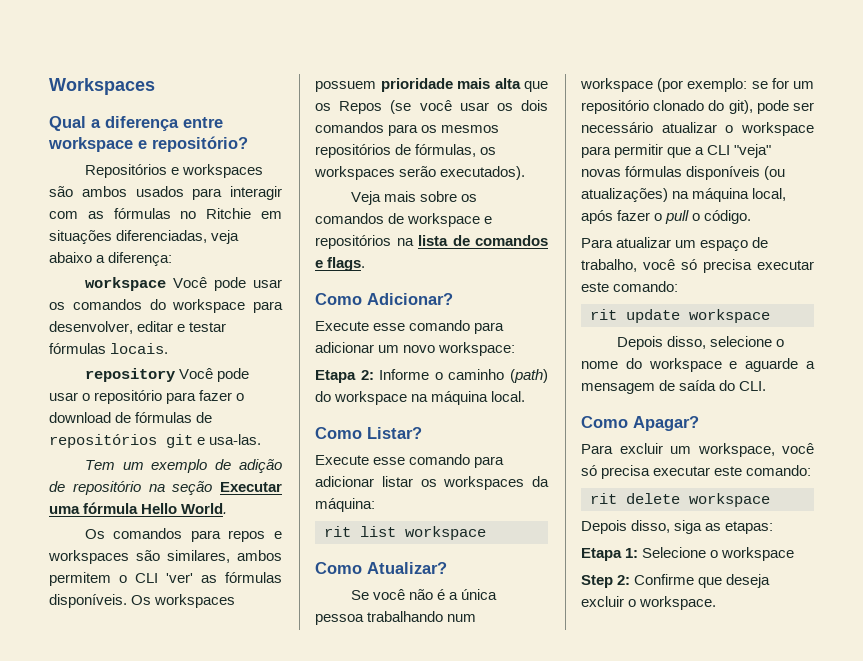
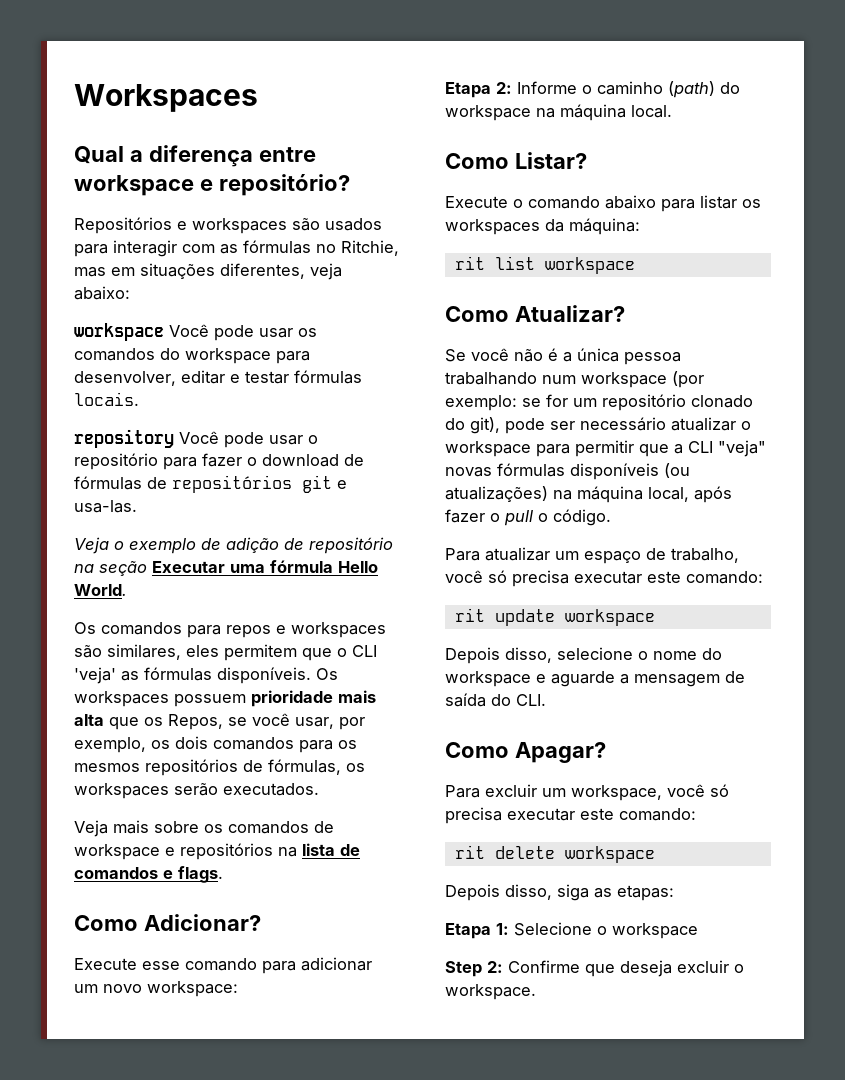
- Repositórios e workspaces são ambos usados para interagir com as fórmulas no Ritchie em situações diferenciadas, veja abaixo a diferença:
+ Repositórios e workspaces são usados para interagir com as fórmulas no Ritchie, mas em situações diferentes, veja abaixo:
- Tem um exemplo de adição de repositório na seção Executar uma fórmula Hello World.
+ Veja o exemplo de adição de repositório na seção Executar uma fórmula Hello World.
- Os comandos para repos e workspaces são similares, ambos permitem o CLI 'ver' as fórmulas disponíveis.
+ Os comandos para repos e workspaces são similares, eles permitem que o CLI 'veja' as fórmulas disponíveis.
- Os workspaces possuem prioridade mais alta que os Repos (se você usar os dois comandos para os mesmos repositórios de fórmulas, os workspaces serão executados).
+ Os workspaces possuem prioridade mais alta que os Repos, se você usar, por exemplo, os dois comandos para os mesmos repositórios de fórmulas, os workspaces serão executados.
- Execute esse comando para adicionar listar os workspaces da máquina:
+ Execute o comando abaixo para listar os workspaces da máquina:

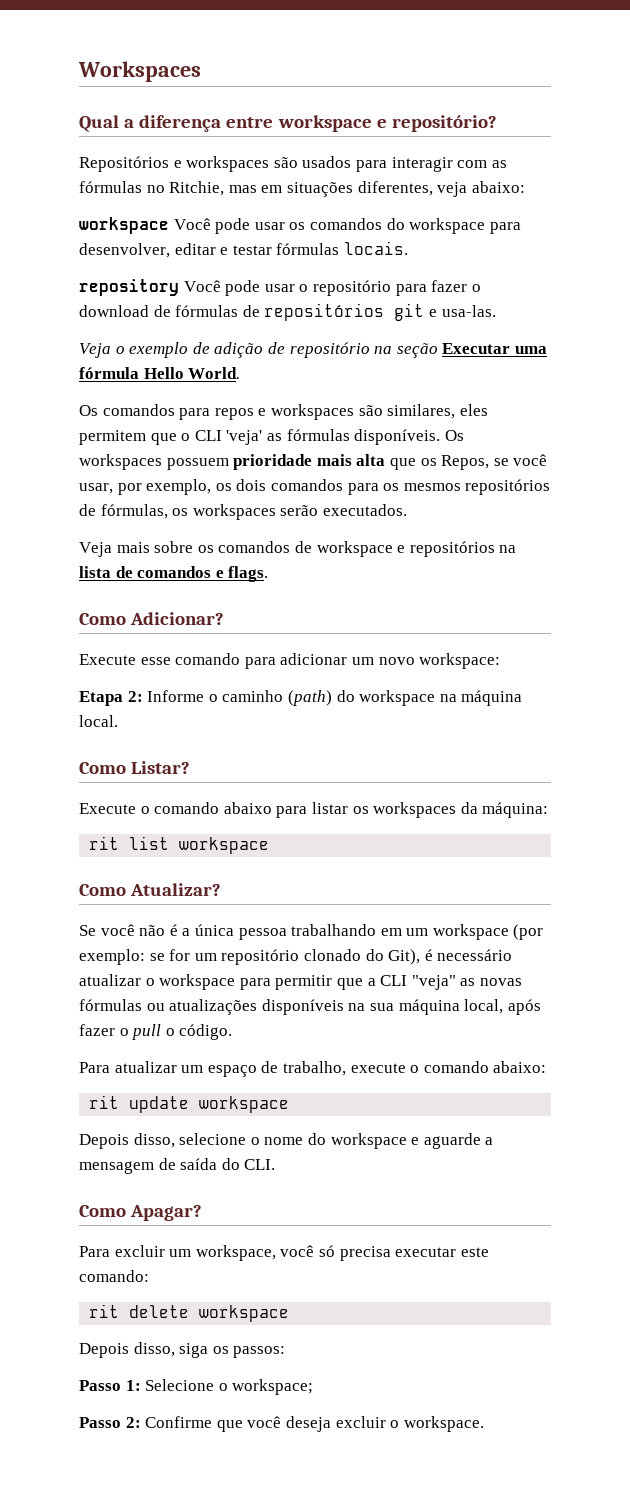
- Se você não é a única pessoa trabalhando num workspace (por exemplo: se for um repositório clonado do git), pode ser necessário atualizar o workspace para permitir que a CLI "veja" novas fórmulas disponíveis (ou atualizações) na máquina local, após fazer o pull o código.
+ Se você não é a única pessoa trabalhando em um workspace (por exemplo: se for um repositório clonado do Git), é necessário atualizar o workspace para permitir que a CLI "veja" as novas fórmulas ou atualizações disponíveis na sua máquina local, após fazer o pull o código.
- Para atualizar um espaço de trabalho, você só precisa executar este comando:
+ Para atualizar um espaço de trabalho, execute o comando abaixo:
- Depois disso, siga as etapas:
- Etapa 1: Selecione o workspace
- Step 2: Confirme que deseja excluir o workspace.
+ Depois disso, siga os passos:
+ Passo 1: Selecione o workspace;
+ Passo 2: Confirme que você deseja excluir o workspace.

